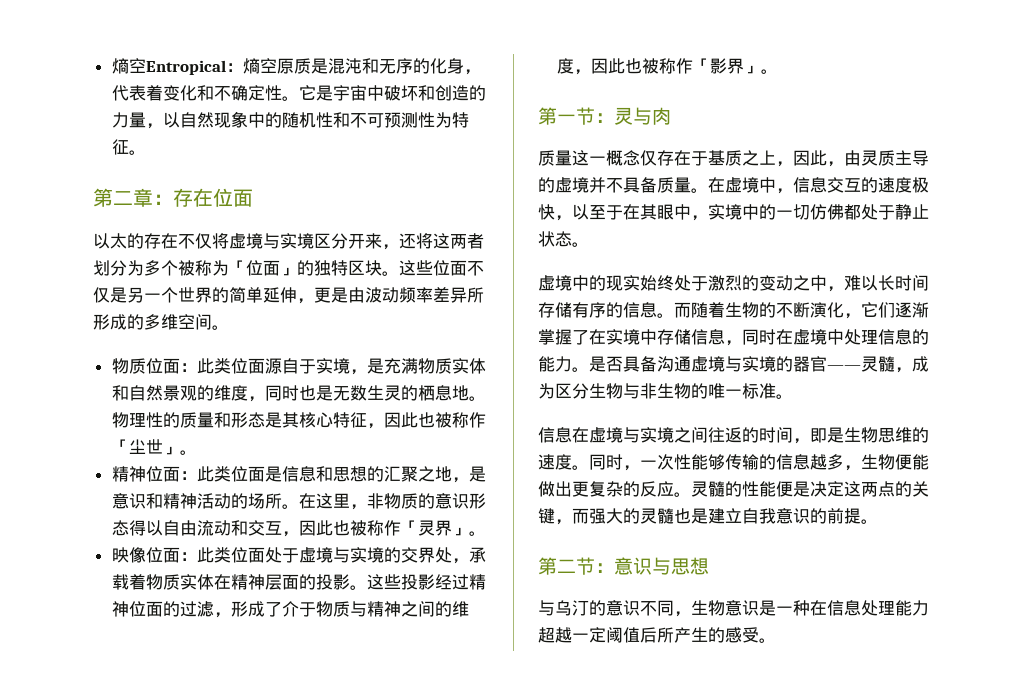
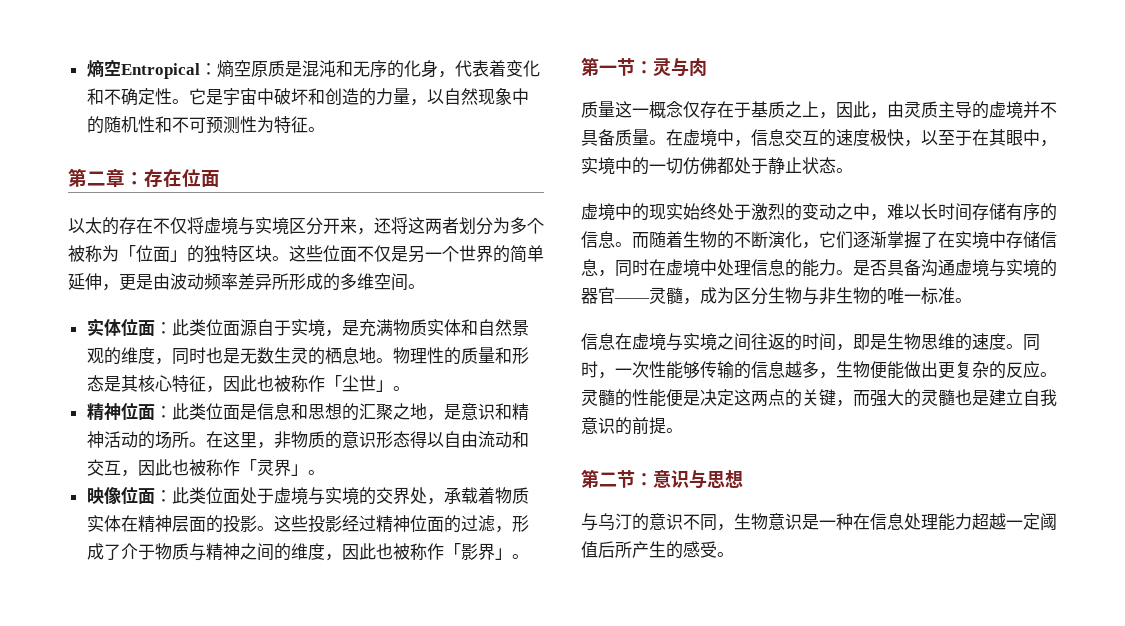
- 物质位面：此类位面源自于实境，是充满物质实体和自然景观的维度，同时也是无数生灵的栖息地。
+ 实体位面：此类位面源自于实境，是充满物质实体和自然景观的维度，同时也是无数生灵的栖息地。

